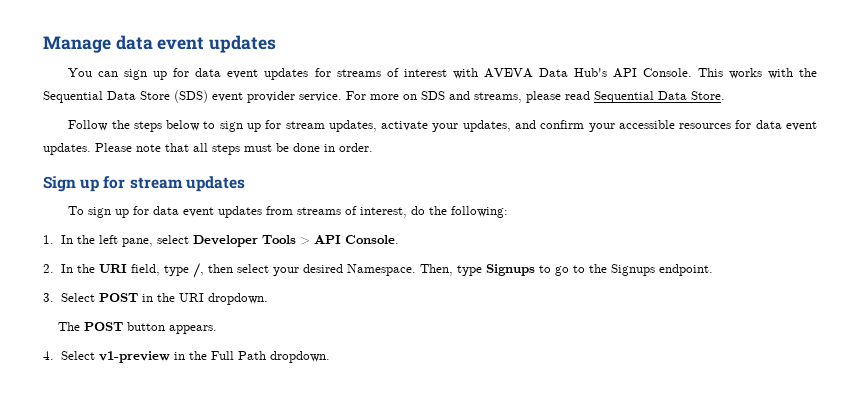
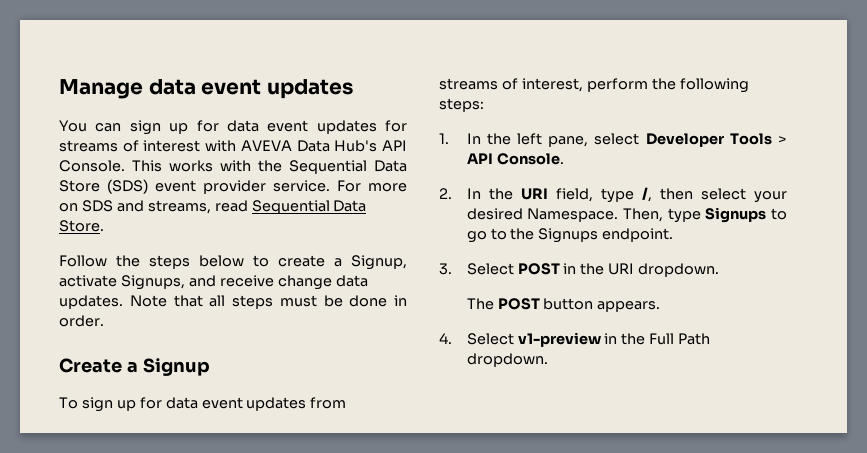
- For more on SDS and streams, please read Sequential Data Store.
+ For more on SDS and streams, read Sequential Data Store.
- Follow the steps below to sign up for stream updates, activate your updates, and confirm your accessible resources for data event updates. Please note that all steps must be done in order.
+ Follow the steps below to create a Signup, activate Signups, and receive change data updates. Note that all steps must be done in order.
- Sign up for stream updates
+ Create a Signup
- To sign up for data event updates from streams of interest, do the following:
+ To sign up for data event updates from streams of interest, perform the following steps:

